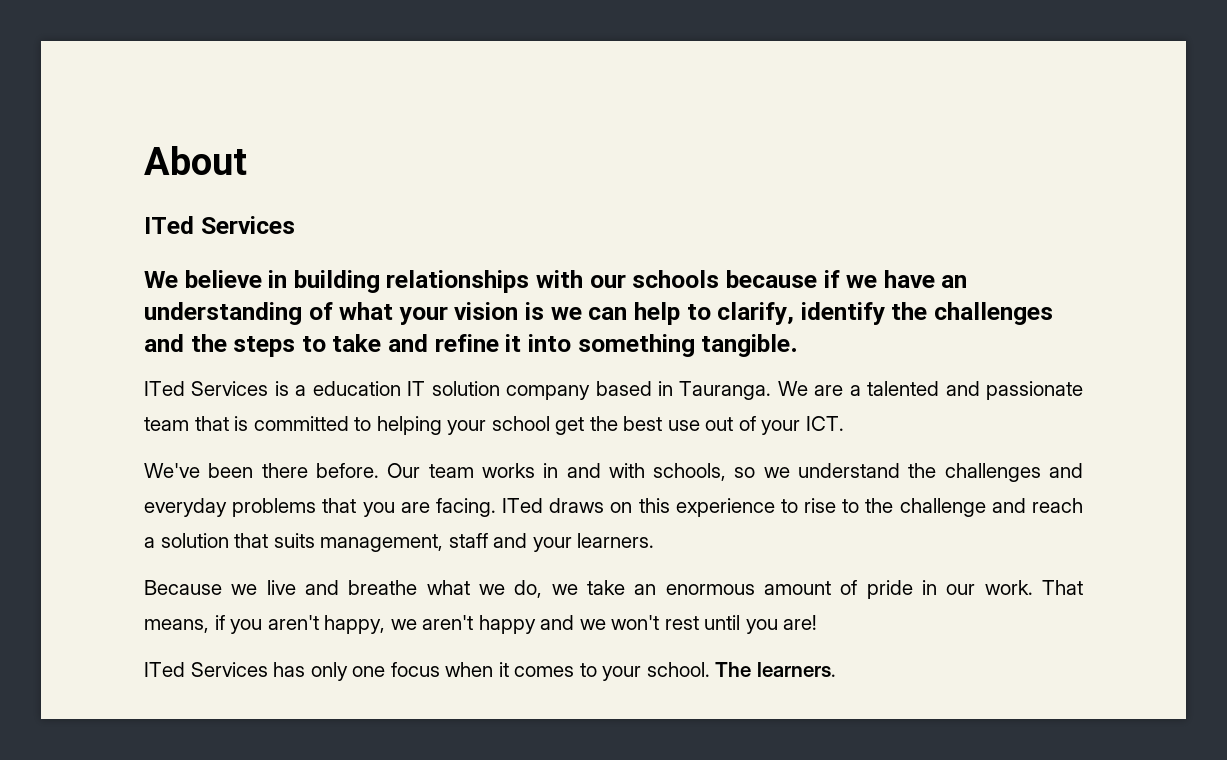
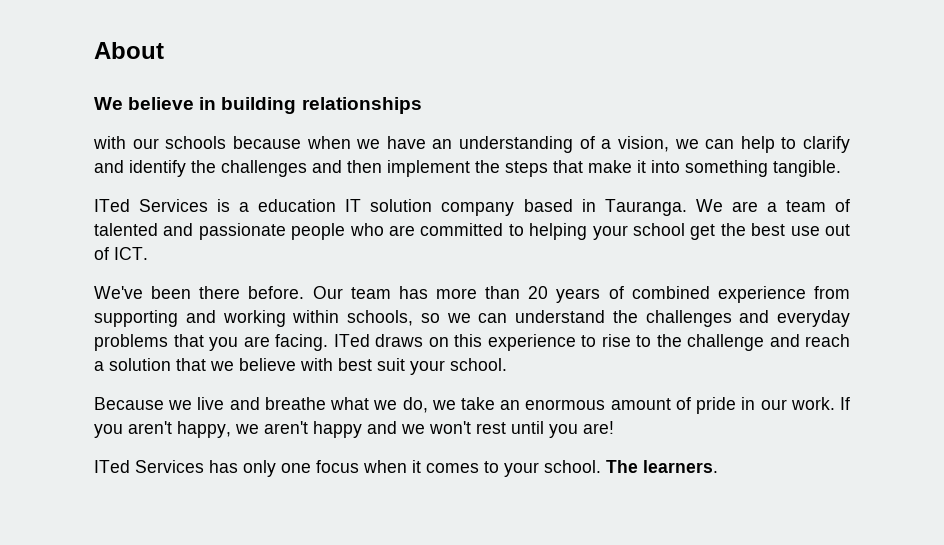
  About
- ITed Services
- We believe in building relationships with our schools because if we have an understanding of what your vision is we can help to clarify, identify the challenges and the steps to take and refine it into something tangible.
+ We believe in building relationships
+ with our schools because when we have an understanding of a vision, we can help to clarify and identify the challenges and then implement the steps that make it into something tangible.
- We are a talented and passionate team that is committed to helping your school get the best use out of your ICT.
+ We are a team of talented and passionate people who are committed to helping your school get the best use out of ICT.
- Our team works in and with schools, so we understand the challenges and everyday problems that you are facing.
+ Our team has more than 20 years of combined experience from supporting and working within schools, so we can understand the challenges and everyday problems that you are facing.
- ITed draws on this experience to rise to the challenge and reach a solution that suits management, staff and your learners.
+ ITed draws on this experience to rise to the challenge and reach a solution that we believe with best suit your school.
- That means, if you aren't happy, we aren't happy and we won't rest until you are!
+ If you aren't happy, we aren't happy and we won't rest until you are!

